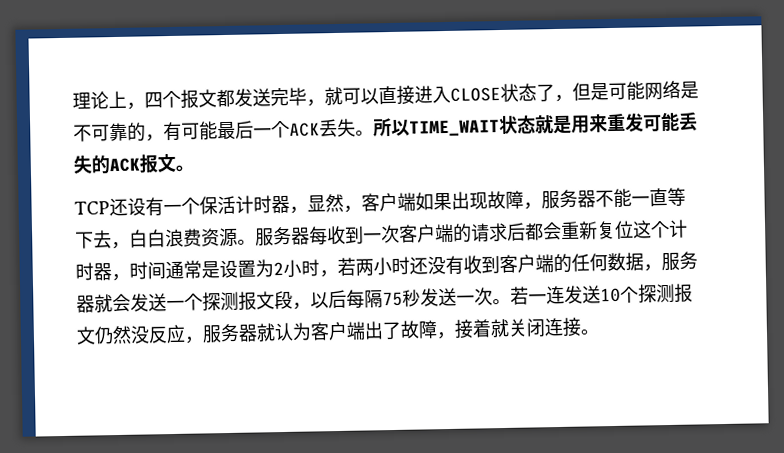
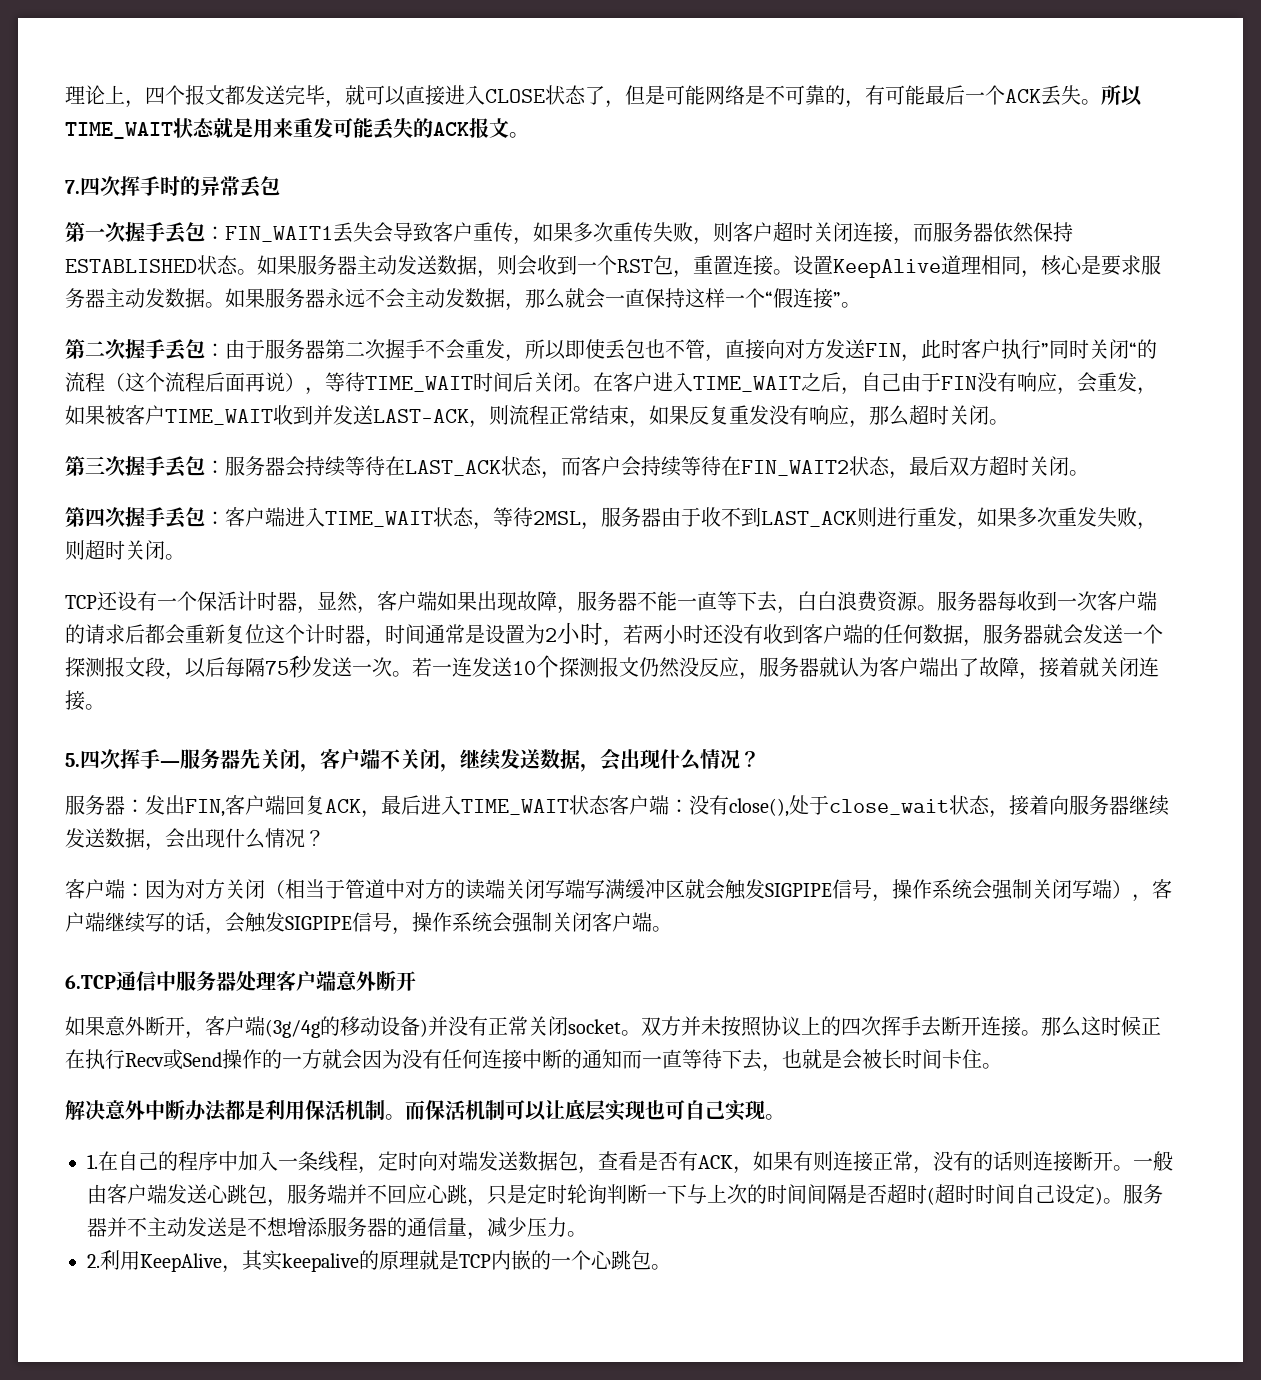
+ 7.四次挥手时的异常丢包
+ 第一次握手丢包：FIN_WAIT1丢失会导致客户重传，如果多次重传失败，则客户超时关闭连接，而服务器依然保持ESTABLISHED状态。如果服务器主动发送数据，则会收到一个RST包，重置连接。设置KeepAlive道理相同，核心是要求服务器主动发数据。如果服务器永远不会主动发数据，那么就会一直保持这样一个“假连接”。
+ 第二次握手丢包：由于服务器第二次握手不会重发，所以即使丢包也不管，直接向对方发送FIN，此时客户执行”同时关闭“的流程（这个流程后面再说），等待TIME_WAIT时间后关闭。在客户进入TIME_WAIT之后，自己由于FIN没有响应，会重发，如果被客户TIME_WAIT收到并发送LAST-ACK，则流程正常结束，如果反复重发没有响应，那么超时关闭。
+ 第三次握手丢包：服务器会持续等待在LAST_ACK状态，而客户会持续等待在FIN_WAIT2状态，最后双方超时关闭。
+ 第四次握手丢包：客户端进入TIME_WAIT状态，等待2MSL，服务器由于收不到LAST_ACK则进行重发，如果多次重发失败，则超时关闭。
+ 5.四次挥手—服务器先关闭，客户端不关闭，继续发送数据，会出现什么情况？
+ 服务器：发出FIN,客户端回复ACK，最后进入TIME_WAIT状态客户端：没有close(),处于close_wait状态，接着向服务器继续发送数据，会出现什么情况？
+ 客户端：因为对方关闭（相当于管道中对方的读端关闭写端写满缓冲区就会触发SIGPIPE信号，操作系统会强制关闭写端），客户端继续写的话，会触发SIGPIPE信号，操作系统会强制关闭客户端。
+ 6.TCP通信中服务器处理客户端意外断开
+ 如果意外断开，客户端(3g/4g的移动设备)并没有正常关闭socket。双方并未按照协议上的四次挥手去断开连接。那么这时候正在执行Recv或Send操作的一方就会因为没有任何连接中断的通知而一直等待下去，也就是会被长时间卡住。
+ 解决意外中断办法都是利用保活机制。而保活机制可以让底层实现也可自己实现。
+ 1.在自己的程序中加入一条线程，定时向对端发送数据包，查看是否有ACK，如果有则连接正常，没有的话则连接断开。一般由客户端发送心跳包，服务端并不回应心跳，只是定时轮询判断一下与上次的时间间隔是否超时(超时时间自己设定)。服务器并不主动发送是不想增添服务器的通信量，减少压力。
+ 2.利用KeepAlive，其实keepalive的原理就是TCP内嵌的一个心跳包。

